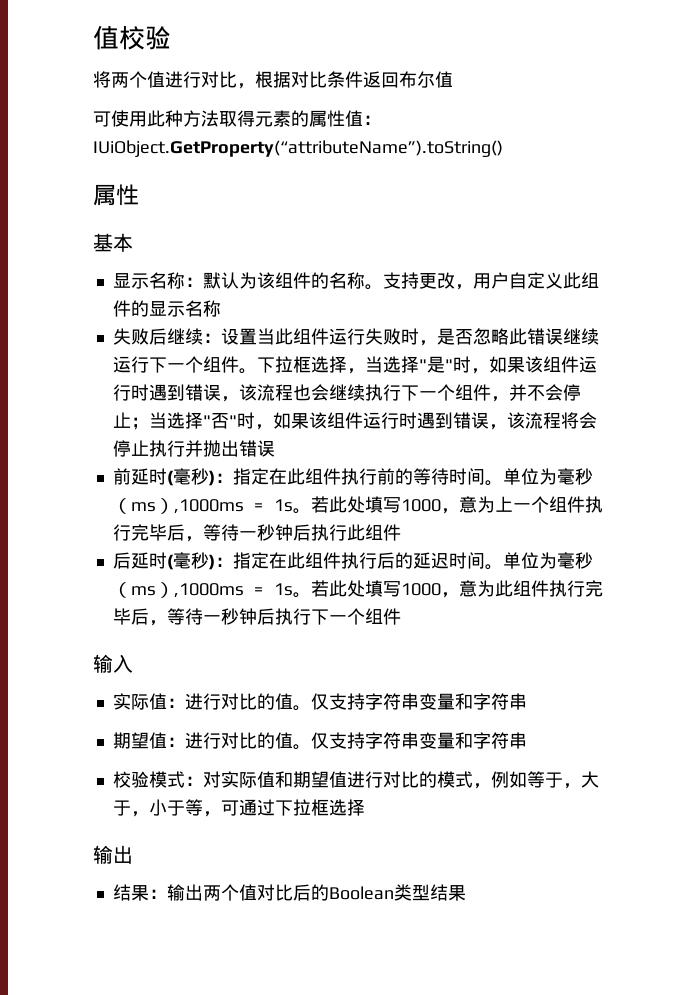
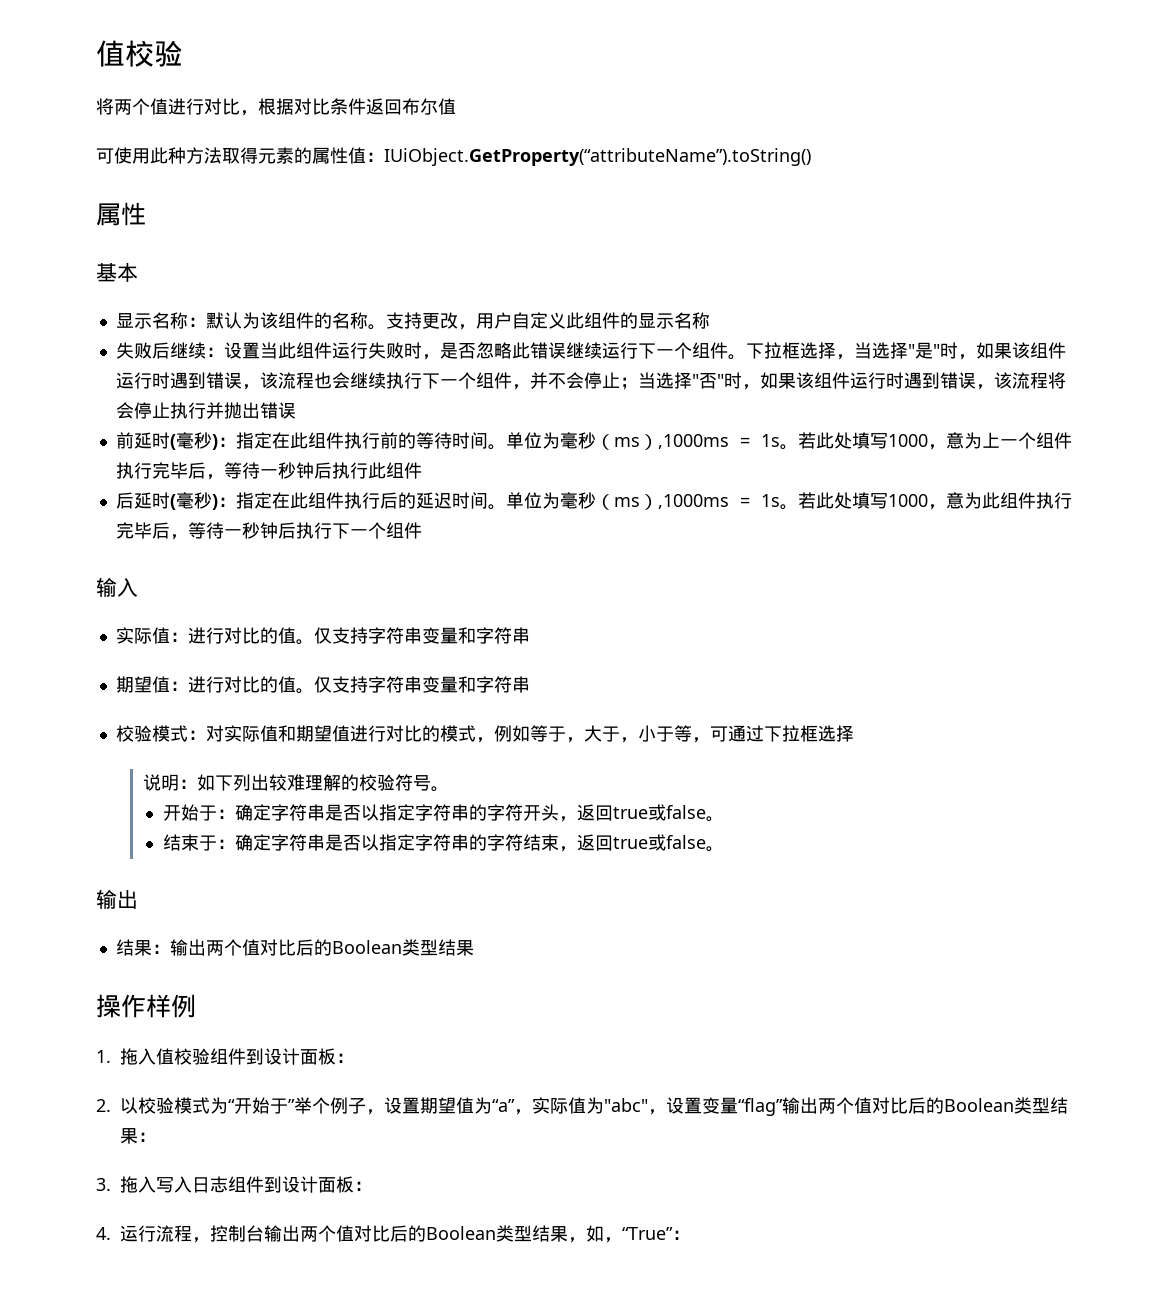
+ 说明：如下列出较难理解的校验符号。
+ 开始于：确定字符串是否以指定字符串的字符开头，返回true或false。
+ 结束于：确定字符串是否以指定字符串的字符结束，返回true或false。
+ 操作样例
+ 1.拖入值校验组件到设计面板：
+ 2.以校验模式为“开始于”举个例子，设置期望值为“a”，实际值为"abc"，设置变量“flag”输出两个值对比后的Boolean类型结果：
+ 3.拖入写入日志组件到设计面板：
+ 4.运行流程，控制台输出两个值对比后的Boolean类型结果，如，“True”：

